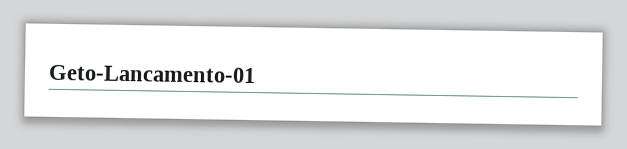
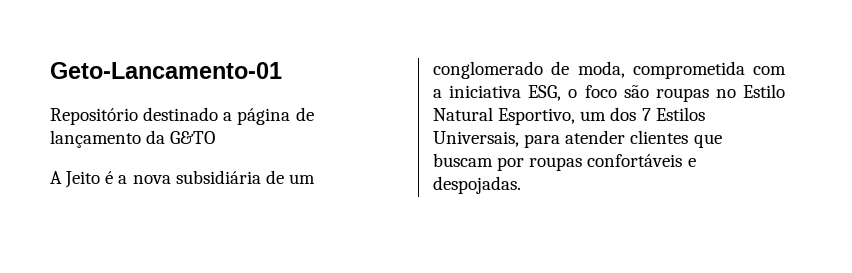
+ Repositório destinado a página de lançamento da G&TO
+ A Jeito é a nova subsidiária de um conglomerado de moda, comprometida com a iniciativa ESG, o foco são roupas no Estilo Natural Esportivo, um dos 7 Estilos Universais, para atender clientes que buscam por roupas confortáveis e despojadas.

